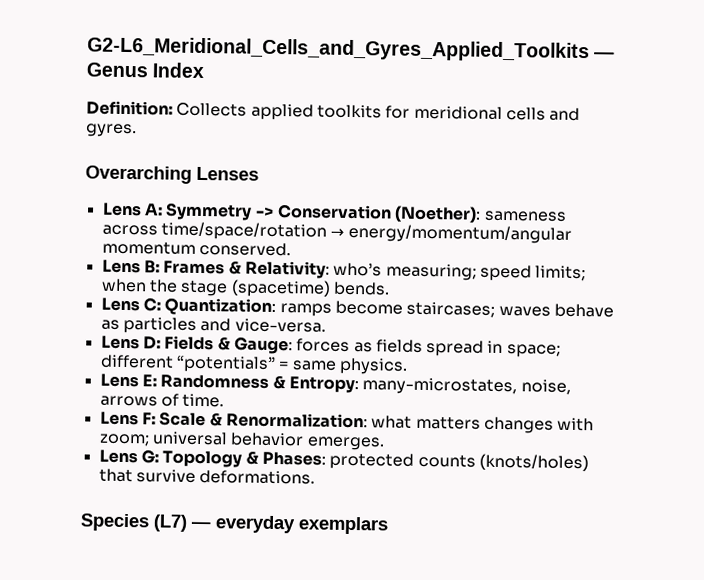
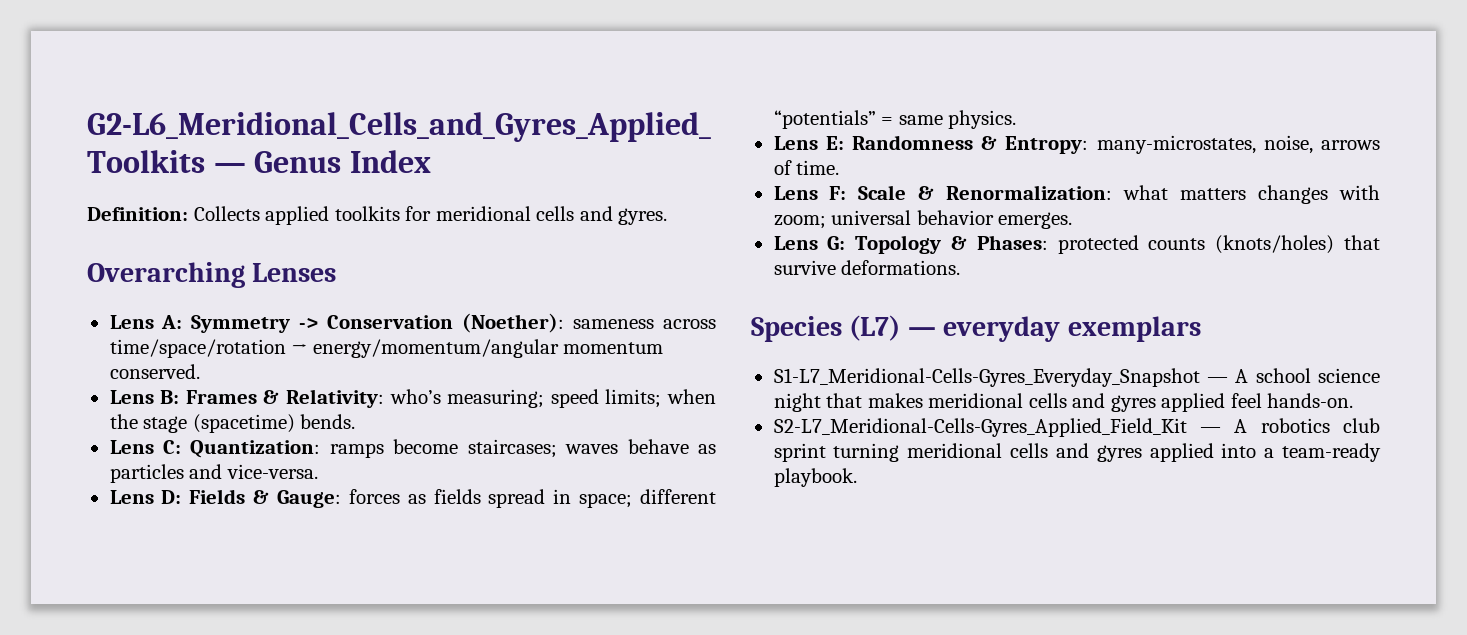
+ S1-L7_Meridional-Cells-Gyres_Everyday_Snapshot — A school science night that makes meridional cells and gyres applied feel hands-on.
+ S2-L7_Meridional-Cells-Gyres_Applied_Field_Kit — A robotics club sprint turning meridional cells and gyres applied into a team-ready playbook.

